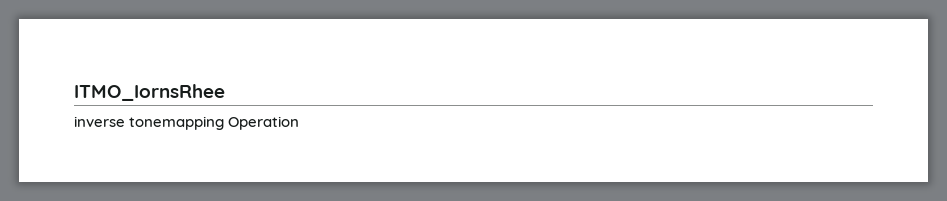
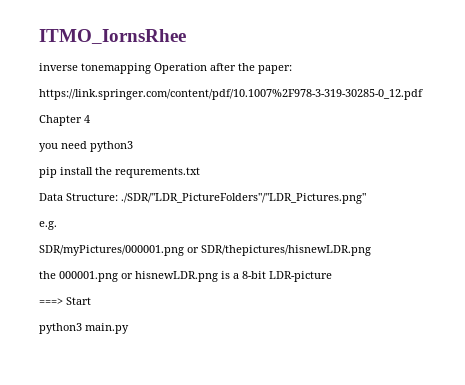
- inverse tonemapping Operation
+ inverse tonemapping Operation after the paper:
+ https://link.springer.com/content/pdf/10.1007%2F978-3-319-30285-0_12.pdf
+ Chapter 4
+ you need python3
+ pip install the requrements.txt
+ Data Structure: ./SDR/"LDR_PictureFolders"/"LDR_Pictures.png"
+ e.g.
+ SDR/myPictures/000001.png or SDR/thepictures/hisnewLDR.png
+ the 000001.png or hisnewLDR.png is a 8-bit LDR-picture
+ ===> Start
+ python3 main.py

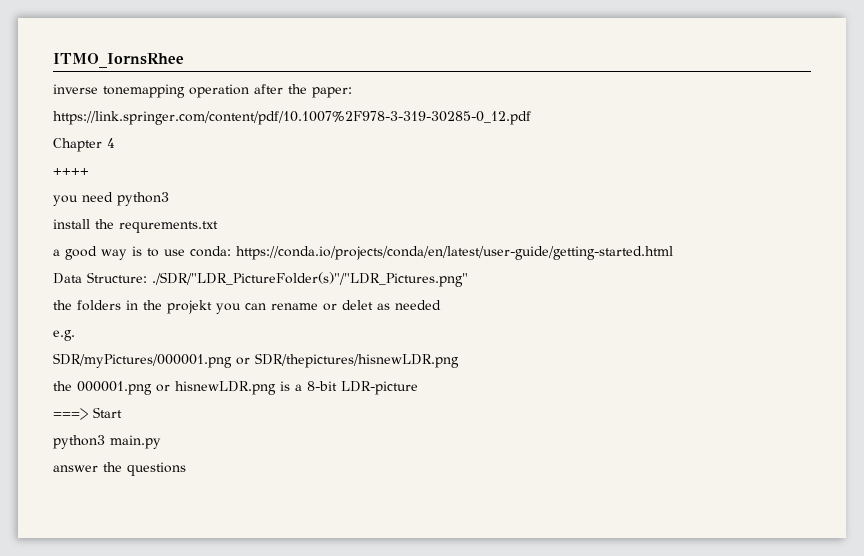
- inverse tonemapping Operation after the paper:
+ inverse tonemapping operation after the paper:
+ ++++
- pip install the requrements.txt
+ install the requrements.txt
- Data Structure: ./SDR/"LDR_PictureFolders"/"LDR_Pictures.png"
+ a good way is to use conda: https://conda.io/projects/conda/en/latest/user-guide/getting-started.html
+ Data Structure: ./SDR/"LDR_PictureFolder(s)"/"LDR_Pictures.png"
+ the folders in the projekt you can rename or delet as needed
+ answer the questions

